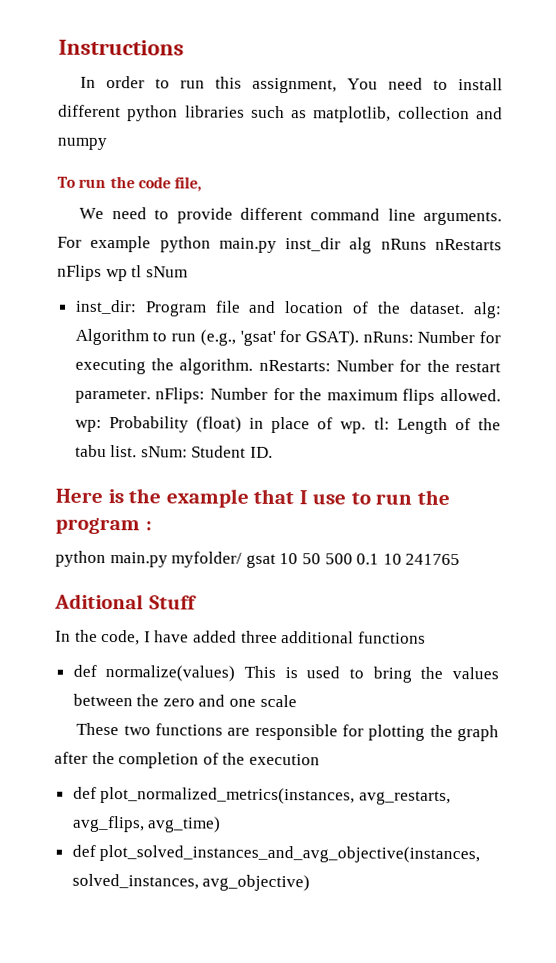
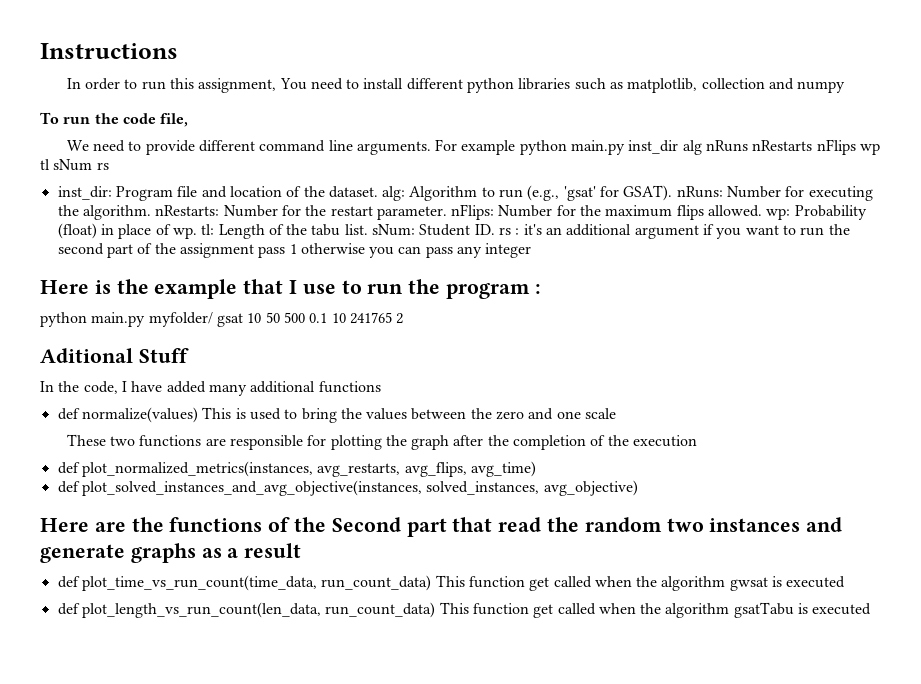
- For example python main.py inst_dir alg nRuns nRestarts nFlips wp tl sNum
+ For example python main.py inst_dir alg nRuns nRestarts nFlips wp tl sNum rs
- inst_dir: Program file and location of the dataset. alg: Algorithm to run (e.g., 'gsat' for GSAT). nRuns: Number for executing the algorithm. nRestarts: Number for the restart parameter. nFlips: Number for the maximum flips allowed. wp: Probability (float) in place of wp. tl: Length of the tabu list. sNum: Student ID.
+ inst_dir: Program file and location of the dataset. alg: Algorithm to run (e.g., 'gsat' for GSAT). nRuns: Number for executing the algorithm. nRestarts: Number for the restart parameter. nFlips: Number for the maximum flips allowed. wp: Probability (float) in place of wp. tl: Length of the tabu list. sNum: Student ID. rs : it's an additional argument if you want to run the second part of the assignment pass 1 otherwise you can pass any integer
- python main.py myfolder/ gsat 10 50 500 0.1 10 241765
+ python main.py myfolder/ gsat 10 50 500 0.1 10 241765 2
- In the code, I have added three additional functions
+ In the code, I have added many additional functions
+ Here are the functions of the Second part that read the random two instances and generate graphs as a result
+ def plot_time_vs_run_count(time_data, run_count_data) This function get called when the algorithm gwsat is executed
+ def plot_length_vs_run_count(len_data, run_count_data) This function get called when the algorithm gsatTabu is executed

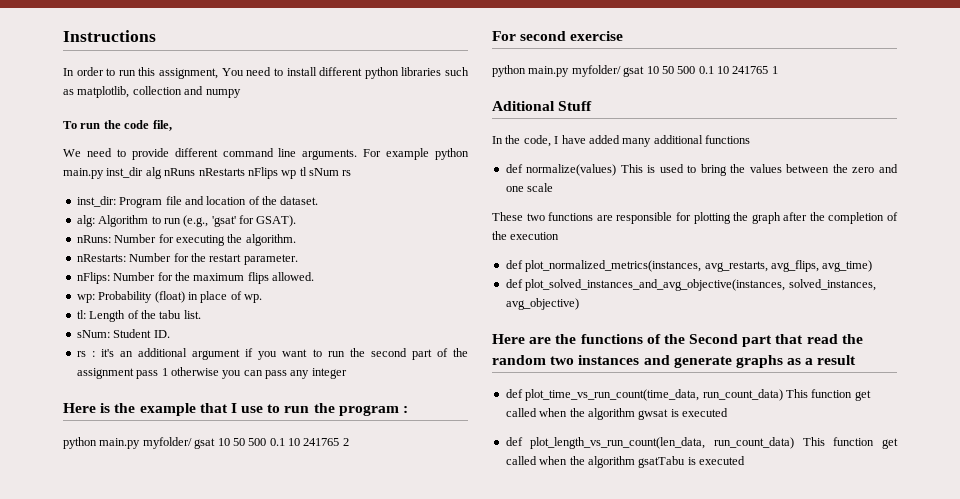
- Program file and location of the dataset. alg:
+ Program file and location of the dataset.
+ alg:
- Algorithm to run (e.g., 'gsat' for GSAT). nRuns:
+ Algorithm to run (e.g., 'gsat' for GSAT).
+ nRuns:
- Number for executing the algorithm. nRestarts:
+ Number for executing the algorithm.
+ nRestarts:
- Number for the restart parameter. nFlips:
+ Number for the restart parameter.
+ nFlips:
- Number for the maximum flips allowed. wp:
+ Number for the maximum flips allowed.
+ wp:
- Probability (float) in place of wp. tl:
+ Probability (float) in place of wp.
+ tl:
- Length of the tabu list. sNum:
+ Length of the tabu list.
+ sNum:
- Student ID. rs :
+ Student ID.
+ rs :
+ For second exercise
+ python main.py myfolder/ gsat 10 50 500 0.1 10 241765 1

